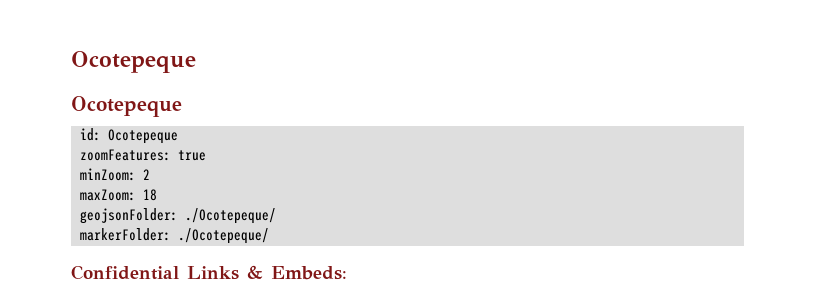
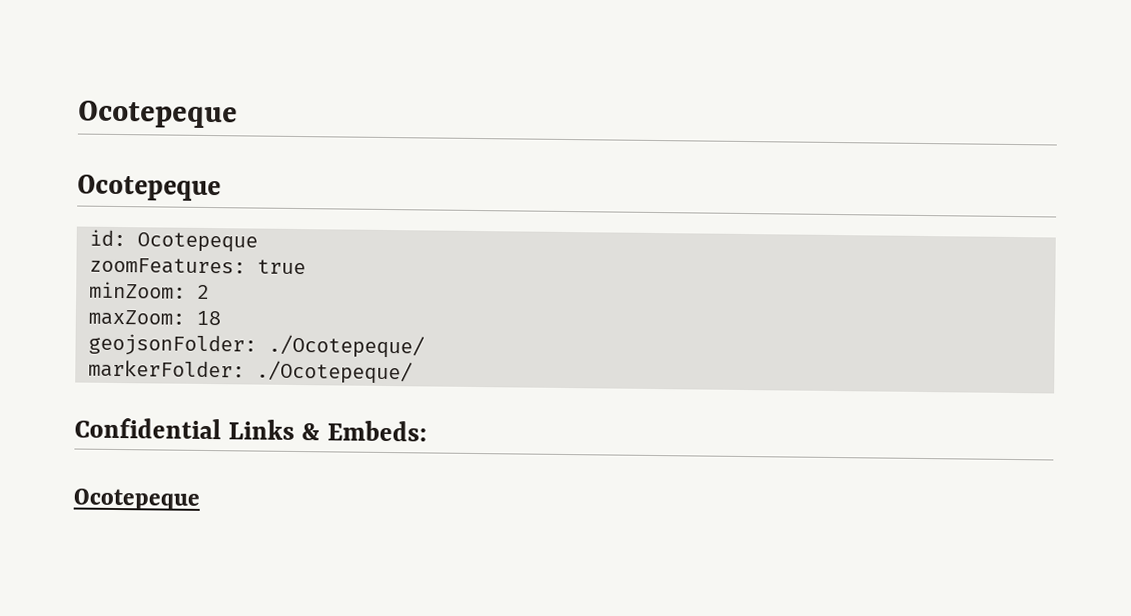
  Confidential Links & Embeds:
+ Ocotepeque

